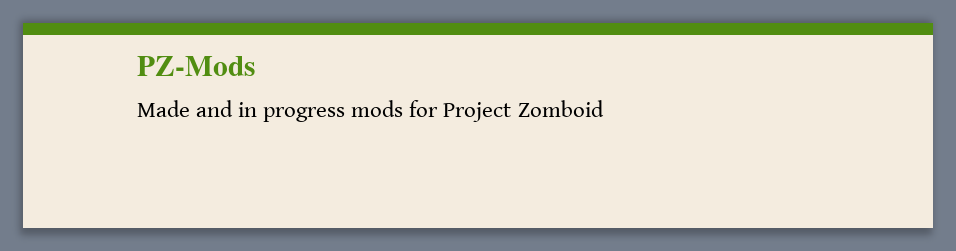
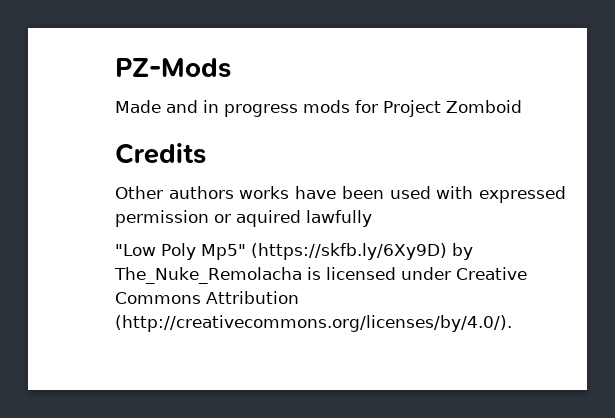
+ Credits
+ Other authors works have been used with expressed permission or aquired lawfully
+ "Low Poly Mp5" (https://skfb.ly/6Xy9D) by The_Nuke_Remolacha is licensed under Creative Commons Attribution (http://creativecommons.org/licenses/by/4.0/).

